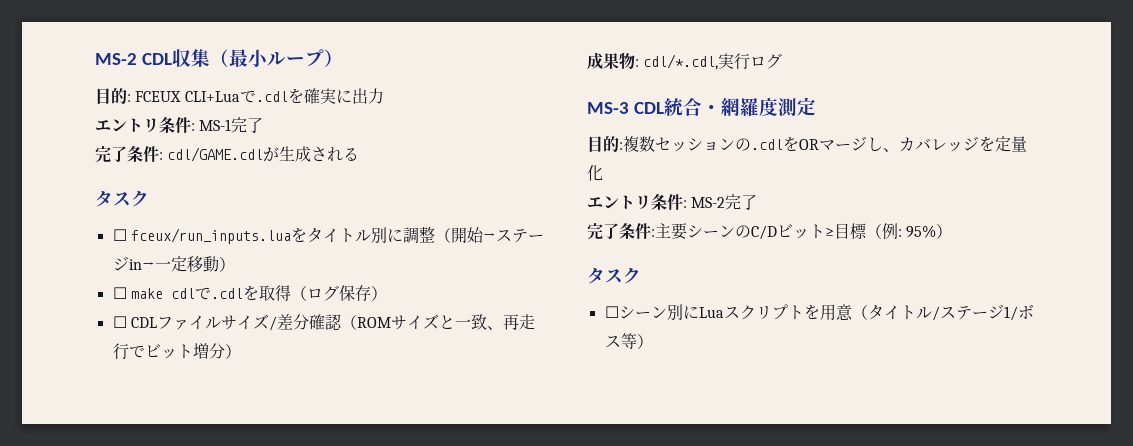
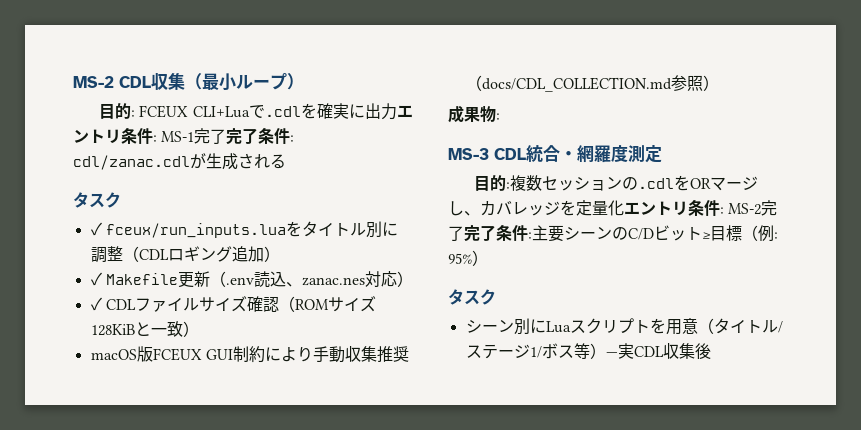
- 目的: FCEUX CLI+Luaで.cdlを確実に出力
- エントリ条件: MS-1完了
- 完了条件: cdl/GAME.cdlが生成される
+ 目的: FCEUX CLI+Luaで.cdlを確実に出力エントリ条件: MS-1完了完了条件: cdl/zanac.cdlが生成される
- ☐ fceux/run_inputs.luaをタイトル別に調整（開始→ステージin→一定移動）
- ☐ make cdlで.cdlを取得（ログ保存）
- ☐ CDLファイルサイズ/差分確認（ROMサイズと一致、再走行でビット増分）
+ ✓ fceux/run_inputs.luaをタイトル別に調整（CDLロギング追加）
+ ✓ Makefile更新（.env読込、zanac.nes対応）
+ ✓ CDLファイルサイズ確認（ROMサイズ128KiBと一致）
+ macOS版FCEUX GUI制約により手動収集推奨（docs/CDL_COLLECTION.md参照）
- 成果物: cdl/*.cdl,実行ログ
+ 成果物:
- 目的:複数セッションの.cdlをORマージし、カバレッジを定量化
- エントリ条件: MS-2完了
- 完了条件:主要シーンのC/Dビット≥目標（例: 95%）
+ 目的:複数セッションの.cdlをORマージし、カバレッジを定量化エントリ条件: MS-2完了完了条件:主要シーンのC/Dビット≥目標（例: 95%）
- ☐シーン別にLuaスクリプトを用意（タイトル/ステージ1/ボス等）
+ シーン別にLuaスクリプトを用意（タイトル/ステージ1/ボス等）—実CDL収集後

